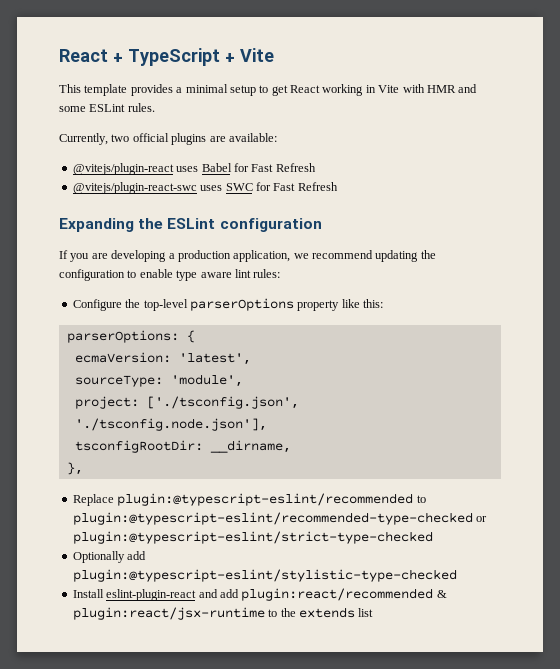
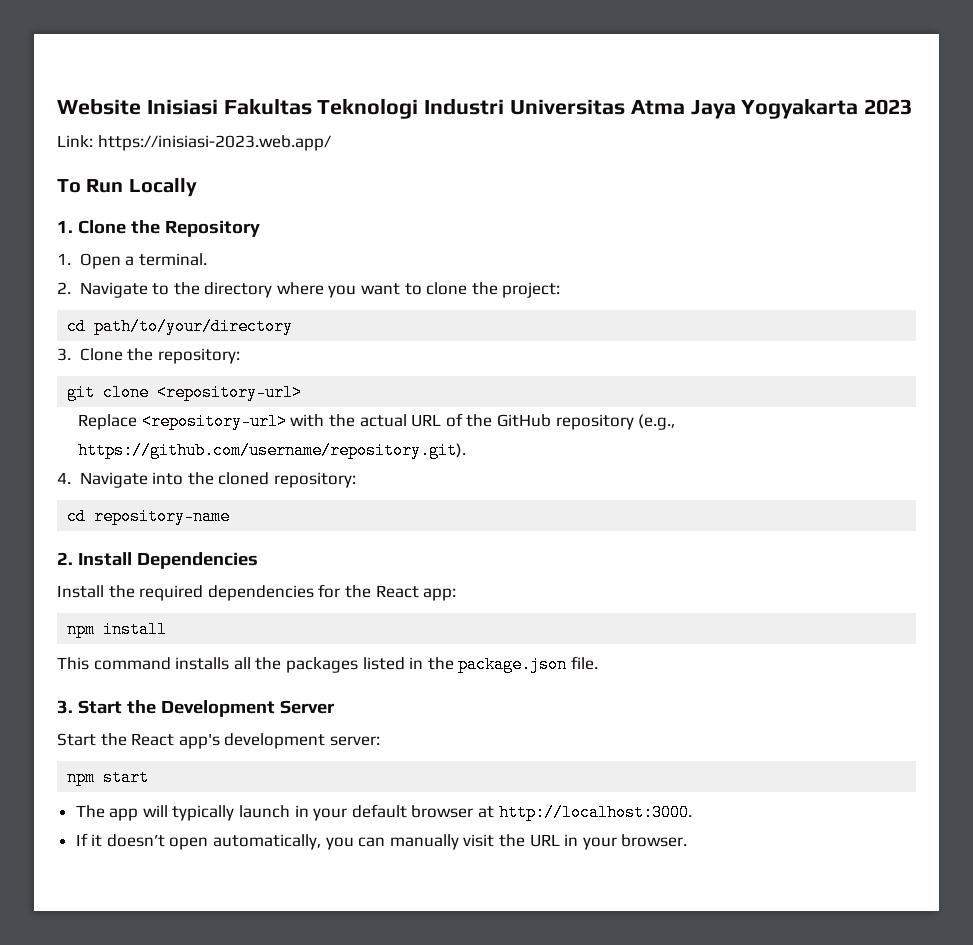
- React + TypeScript + Vite
- This template provides a minimal setup to get React working in Vite with HMR and some ESLint rules.
- Currently, two official plugins are available:
- @vitejs/plugin-react uses Babel for Fast Refresh
- @vitejs/plugin-react-swc uses SWC for Fast Refresh
- Expanding the ESLint configuration
- If you are developing a production application, we recommend updating the configuration to enable type aware lint rules:
- Configure the top-level parserOptions property like this:
- parserOptions: {
- ecmaVersion: 'latest',
- sourceType: 'module',
- project: ['./tsconfig.json', './tsconfig.node.json'],
- tsconfigRootDir: __dirname,
- },
- Replace plugin:@typescript-eslint/recommended to plugin:@typescript-eslint/recommended-type-checked or plugin:@typescript-eslint/strict-type-checked
- Optionally add plugin:@typescript-eslint/stylistic-type-checked
- Install eslint-plugin-react and add plugin:react/recommended & plugin:react/jsx-runtime to the extends list
+ Website Inisiasi Fakultas Teknologi Industri Universitas Atma Jaya Yogyakarta 2023
+ Link: https://inisiasi-2023.web.app/
+ To Run Locally
+ 1. Clone the Repository
+ 1. Open a terminal.
+ 2. Navigate to the directory where you want to clone the project:
+ cd path/to/your/directory
+ 3. Clone the repository:
+ git clone <repository-url>
+ Replace <repository-url> with the actual URL of the GitHub repository (e.g., https://github.com/username/repository.git).
+ 4. Navigate into the cloned repository:
+ cd repository-name
+ 2. Install Dependencies
+ Install the required dependencies for the React app:
+ npm install
+ This command installs all the packages listed in the package.json file.
+ 3. Start the Development Server
+ Start the React app's development server:
+ npm start
+ The app will typically launch in your default browser at http://localhost:3000.
+ If it doesn’t open automatically, you can manually visit the URL in your browser.

